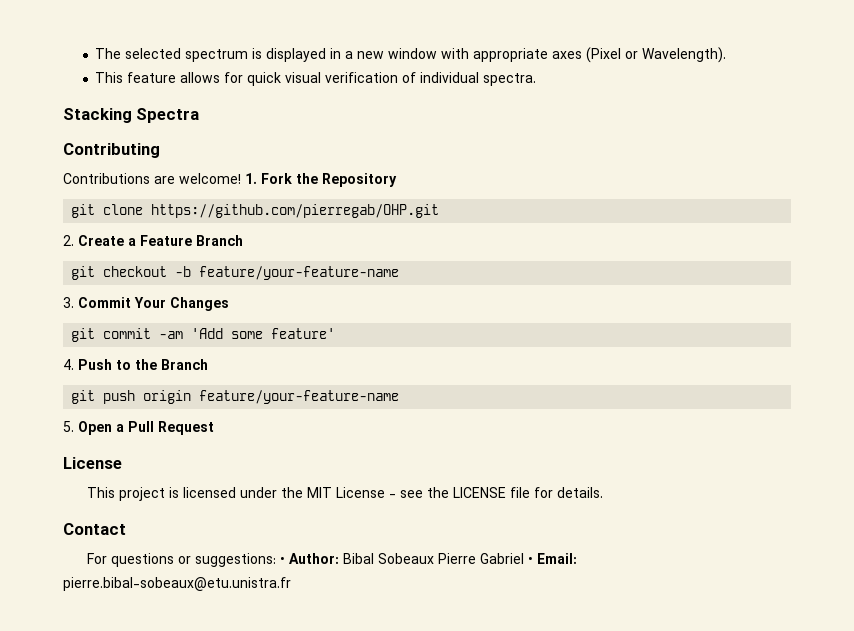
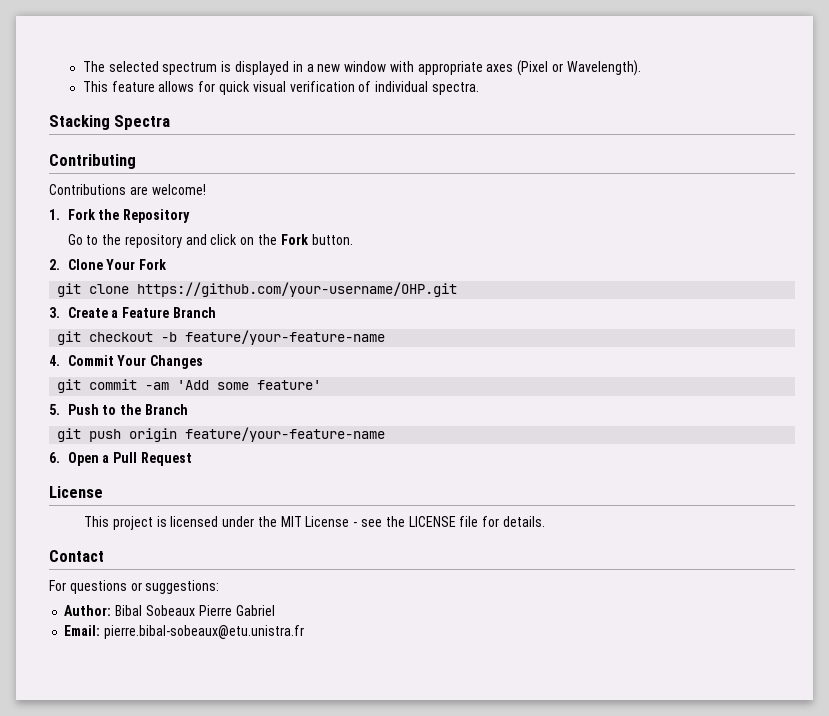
- Contributions are welcome! 1. Fork the Repository
+ Contributions are welcome!
+ 1. Fork the Repository
+ Go to the repository and click on the Fork button.
+ 2. Clone Your Fork
- git clone https://github.com/pierregab/OHP.git
- 2. Create a Feature Branch
+ git clone https://github.com/your-username/OHP.git
+ 3. Create a Feature Branch
- 3. Commit Your Changes
+ 4. Commit Your Changes
- 4. Push to the Branch
+ 5. Push to the Branch
- 5. Open a Pull Request
+ 6. Open a Pull Request
- For questions or suggestions: • Author: Bibal Sobeaux Pierre Gabriel • Email: pierre.bibal-sobeaux@etu.unistra.fr
+ For questions or suggestions:
+ Author: Bibal Sobeaux Pierre Gabriel
+ Email: pierre.bibal-sobeaux@etu.unistra.fr

